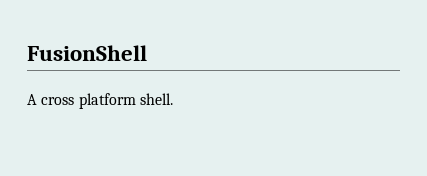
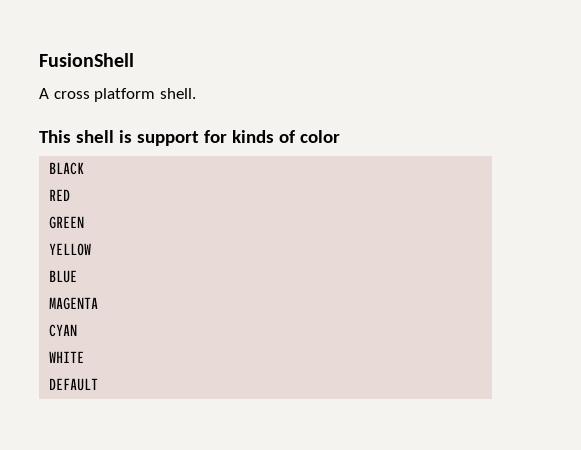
+ This shell is support for kinds of color
+ BLACK
+ RED
+ GREEN
+ YELLOW
+ BLUE
+ MAGENTA
+ CYAN
+ WHITE
+ DEFAULT

